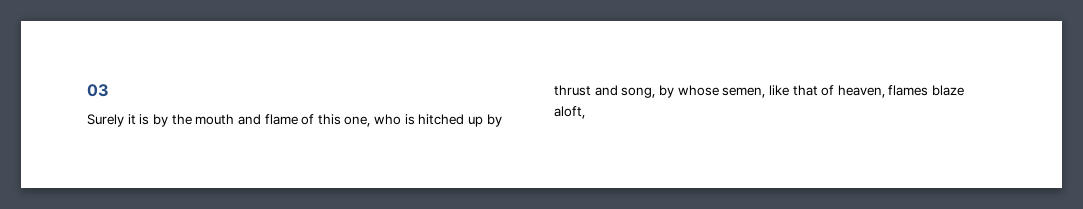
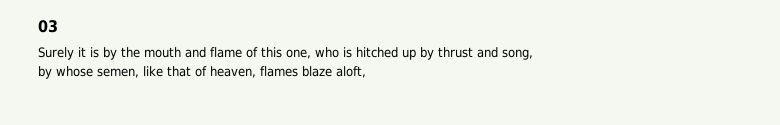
- Surely it is by the mouth and flame of this one, who is hitched up by thrust and song, by whose semen, like that of heaven, flames blaze aloft,
+ Surely it is by the mouth and flame of this one, who is hitched up by thrust and song,
+ by whose semen, like that of heaven, flames blaze aloft,

